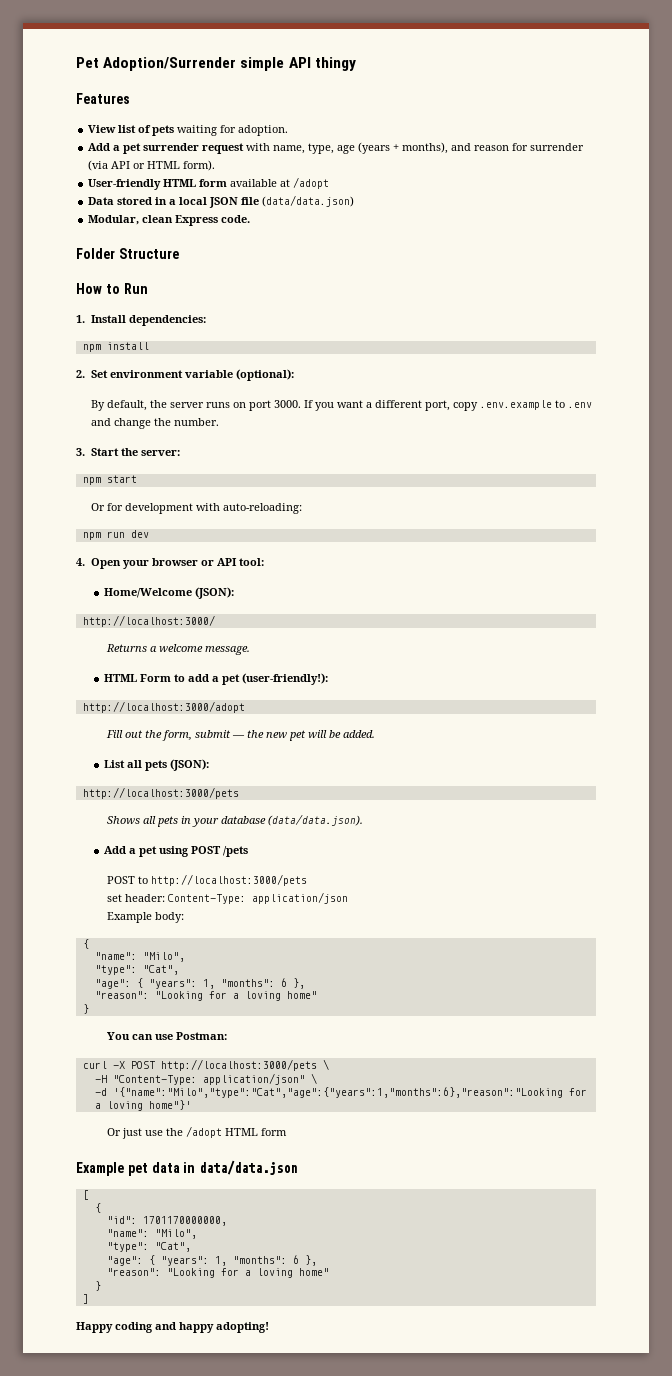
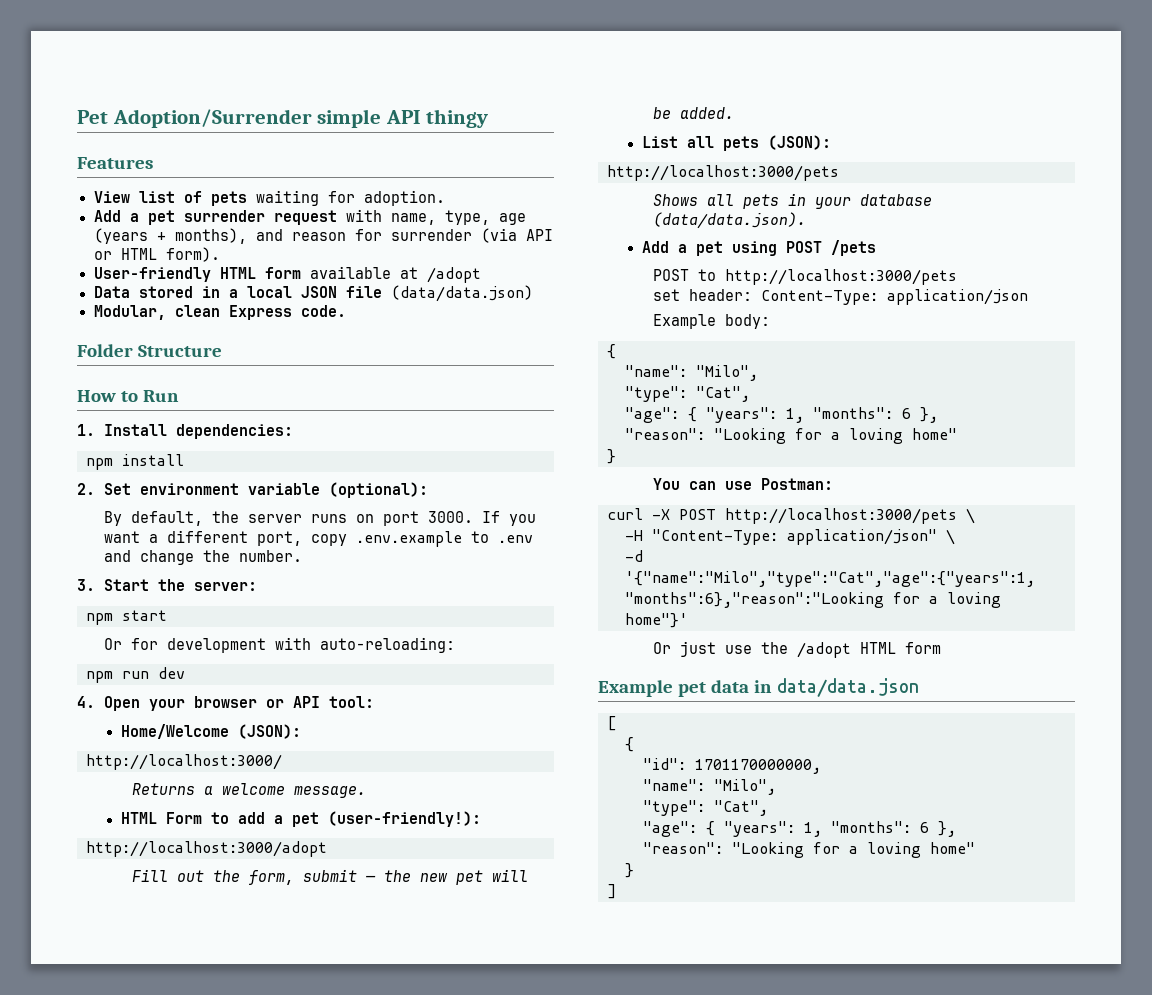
- Happy coding and happy adopting!

